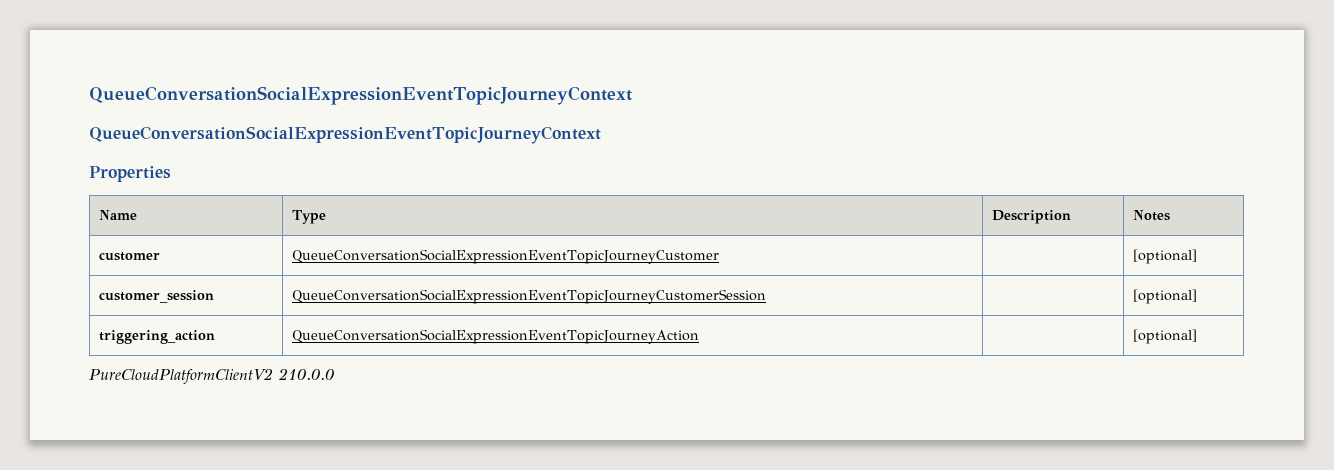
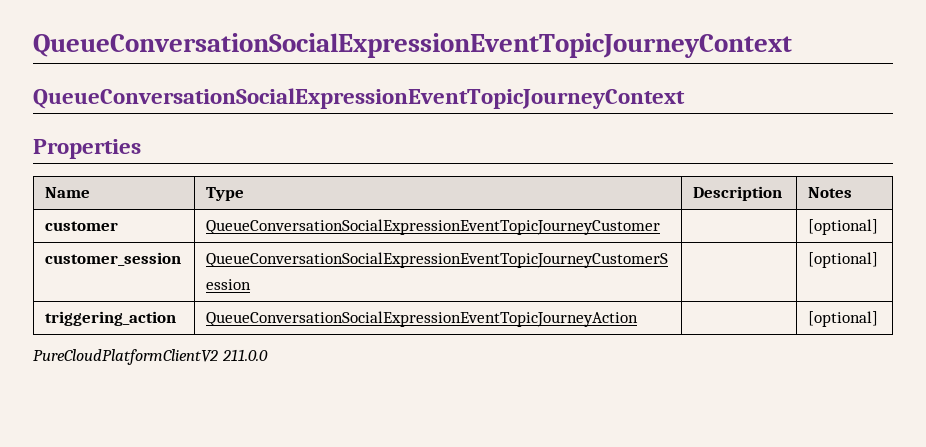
- PureCloudPlatformClientV2 210.0.0
+ PureCloudPlatformClientV2 211.0.0

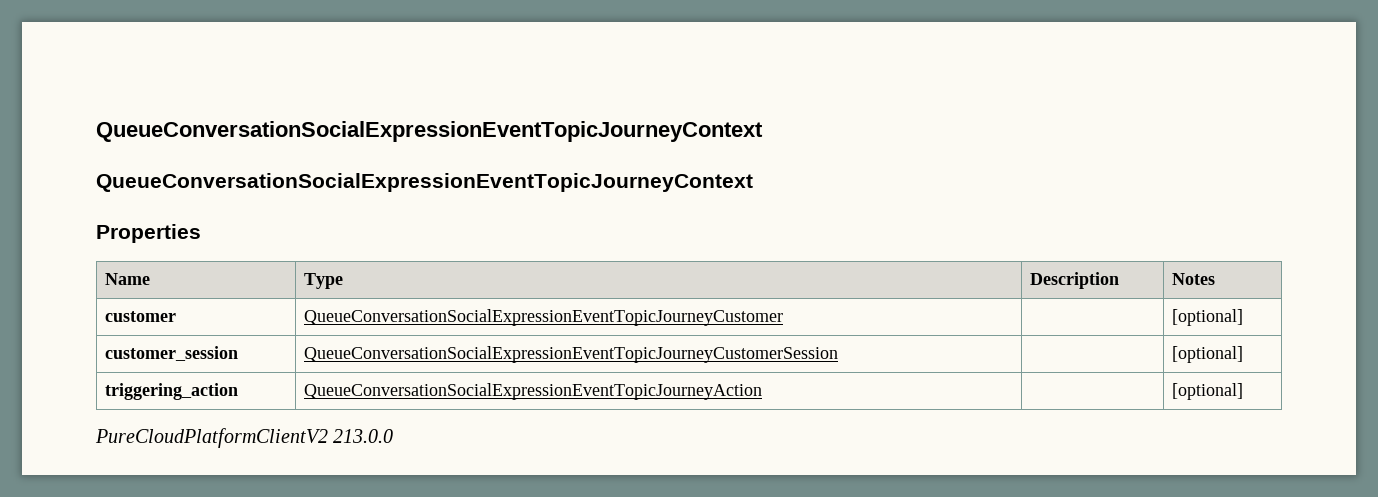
- PureCloudPlatformClientV2 211.0.0
+ PureCloudPlatformClientV2 213.0.0

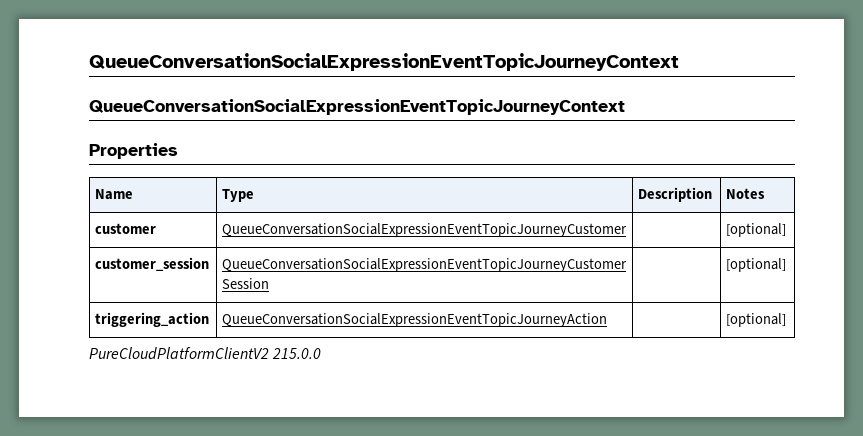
- PureCloudPlatformClientV2 213.0.0
+ PureCloudPlatformClientV2 215.0.0

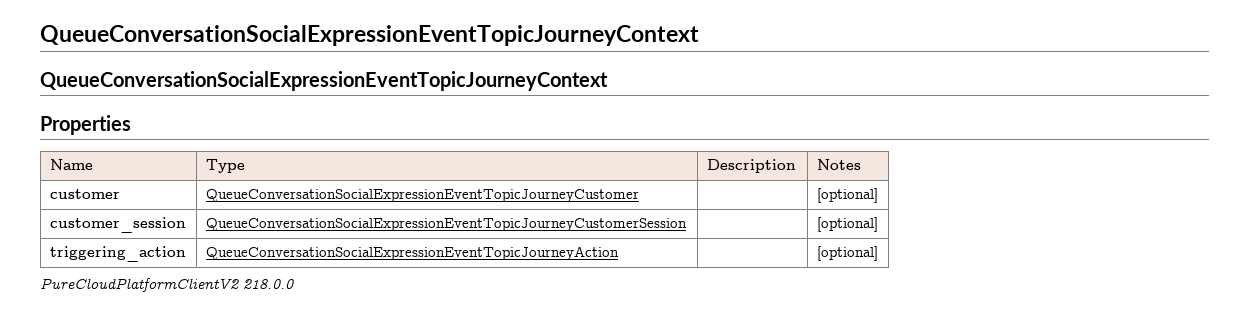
- PureCloudPlatformClientV2 215.0.0
+ PureCloudPlatformClientV2 218.0.0

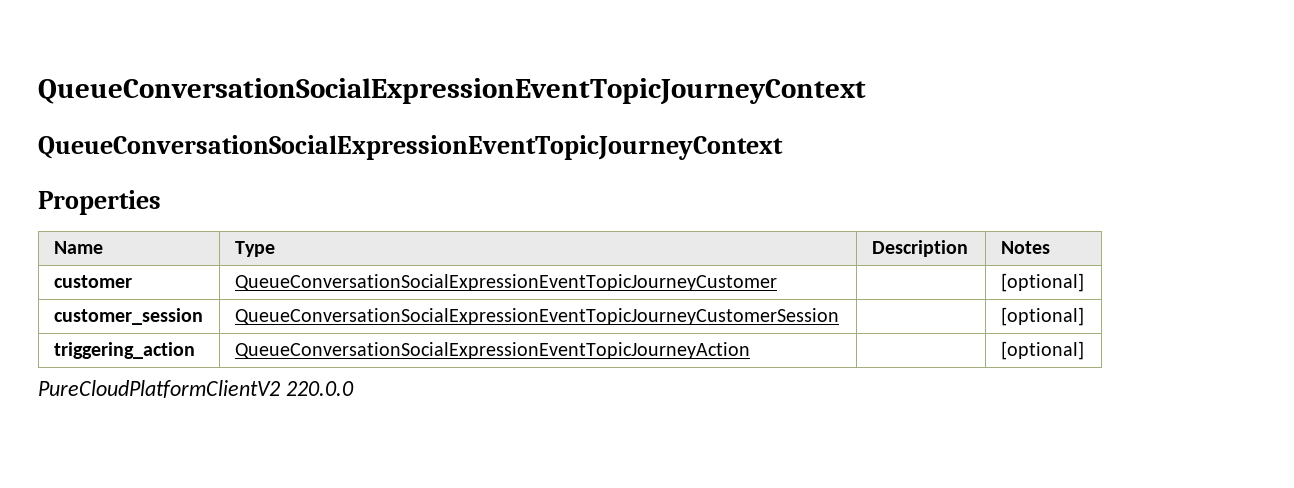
- PureCloudPlatformClientV2 218.0.0
+ PureCloudPlatformClientV2 220.0.0

